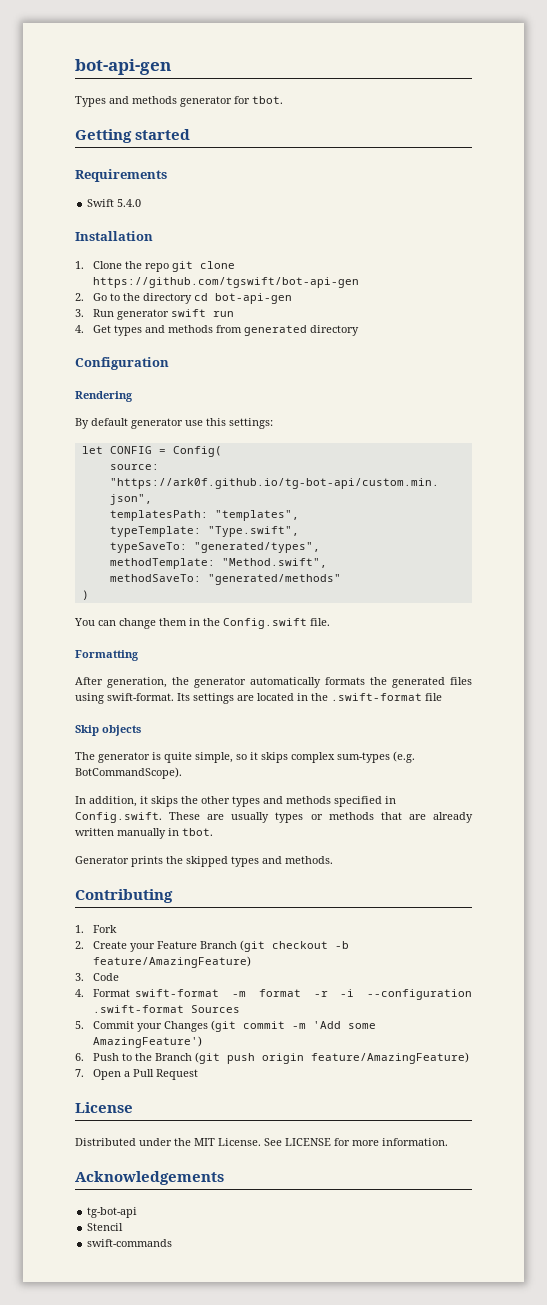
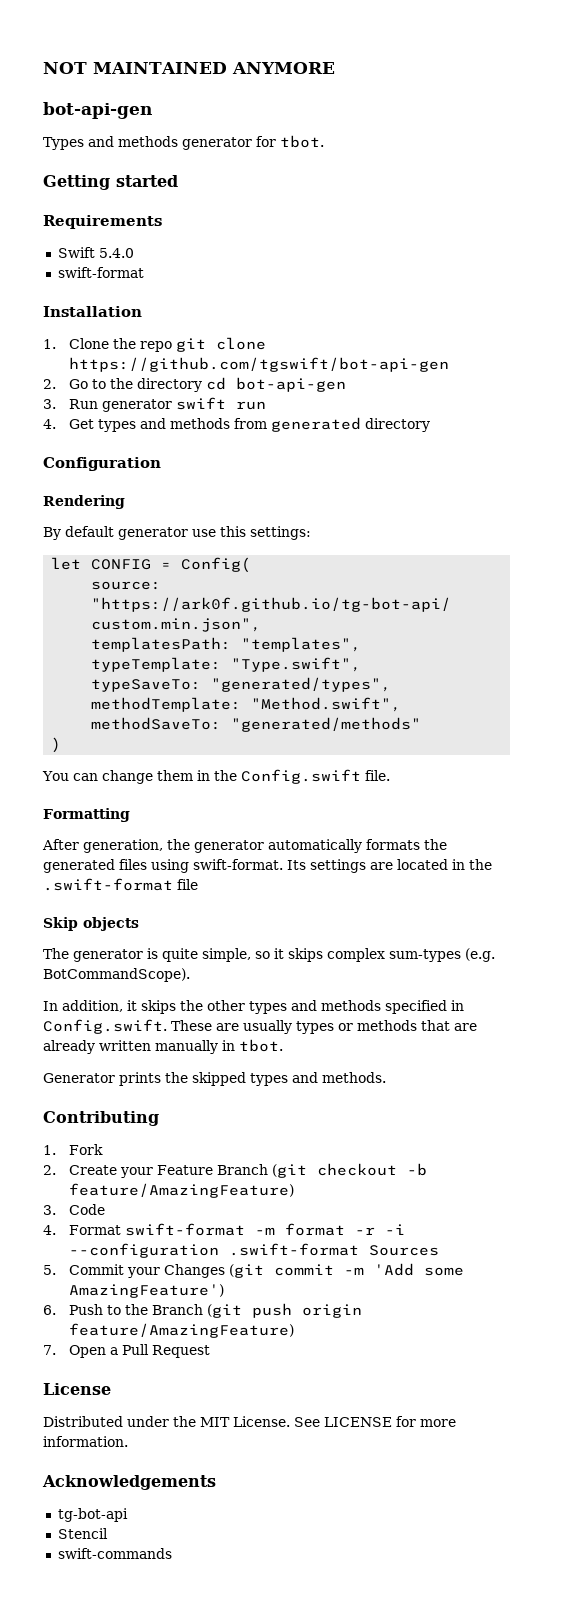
+ NOT MAINTAINED ANYMORE
  Swift 5.4.0
+ swift-format

